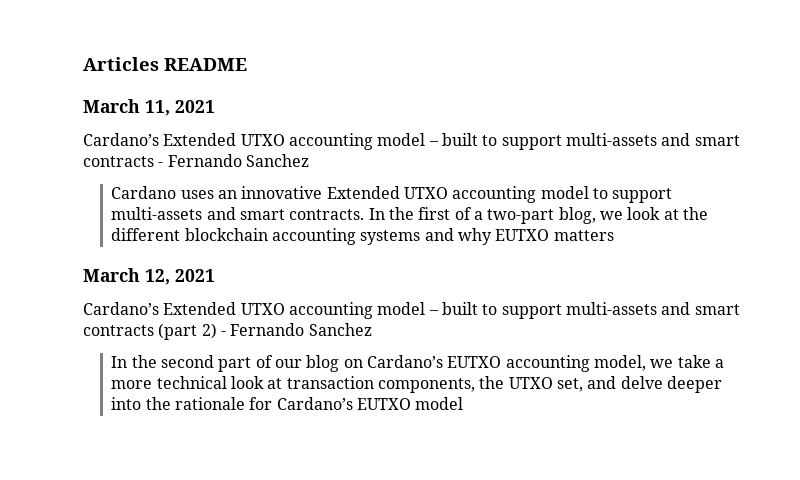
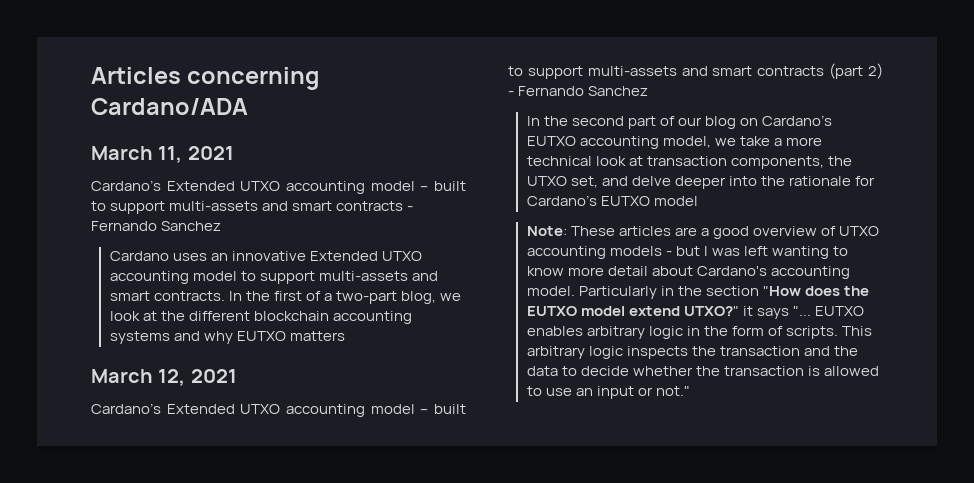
- Articles README
+ Articles concerning Cardano/ADA
+ Note: These articles are a good overview of UTXO accounting models - but I was left wanting to know more detail about Cardano's accounting model. Particularly in the section "How does the EUTXO model extend UTXO?" it says "... EUTXO enables arbitrary logic in the form of scripts. This arbitrary logic inspects the transaction and the data to decide whether the transaction is allowed to use an input or not."

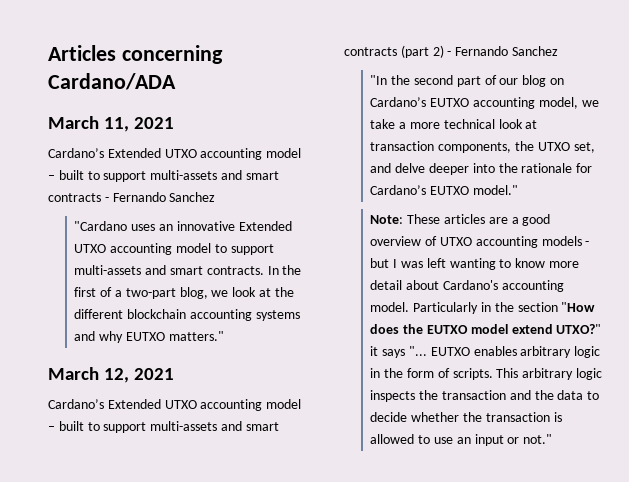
- Cardano uses an innovative Extended UTXO accounting model to support multi-assets and smart contracts.
+ "Cardano uses an innovative Extended UTXO accounting model to support multi-assets and smart contracts.
- In the first of a two-part blog, we look at the different blockchain accounting systems and why EUTXO matters
+ In the first of a two-part blog, we look at the different blockchain accounting systems and why EUTXO matters."
- In the second part of our blog on Cardano’s EUTXO accounting model, we take a more technical look at transaction components, the UTXO set, and delve deeper into the rationale for Cardano’s EUTXO model
+ "In the second part of our blog on Cardano’s EUTXO accounting model, we take a more technical look at transaction components, the UTXO set, and delve deeper into the rationale for Cardano’s EUTXO model."

